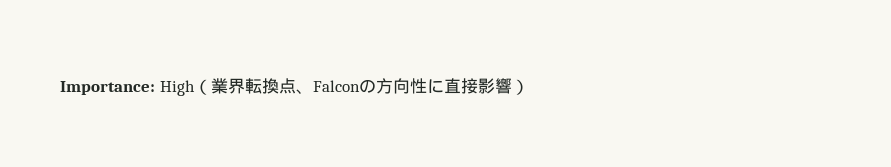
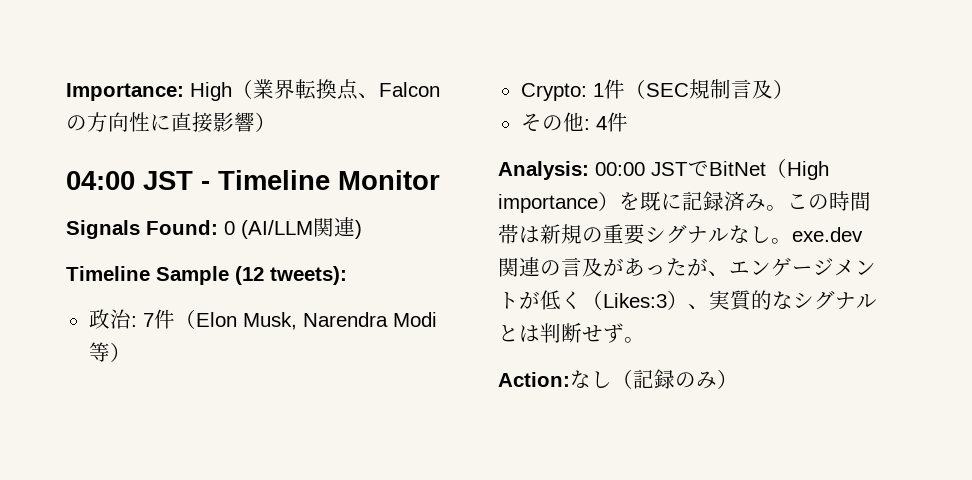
+ 04:00 JST - Timeline Monitor
+ Signals Found: 0 (AI/LLM関連)
+ Timeline Sample (12 tweets):
+ 政治: 7件（Elon Musk, Narendra Modi等）
+ Crypto: 1件（SEC規制言及）
+ その他: 4件
+ Analysis: 00:00 JSTでBitNet（High importance）を既に記録済み。この時間帯は新規の重要シグナルなし。exe.dev関連の言及があったが、エンゲージメントが低く（Likes:3）、実質的なシグナルとは判断せず。
+ Action:なし（記録のみ）

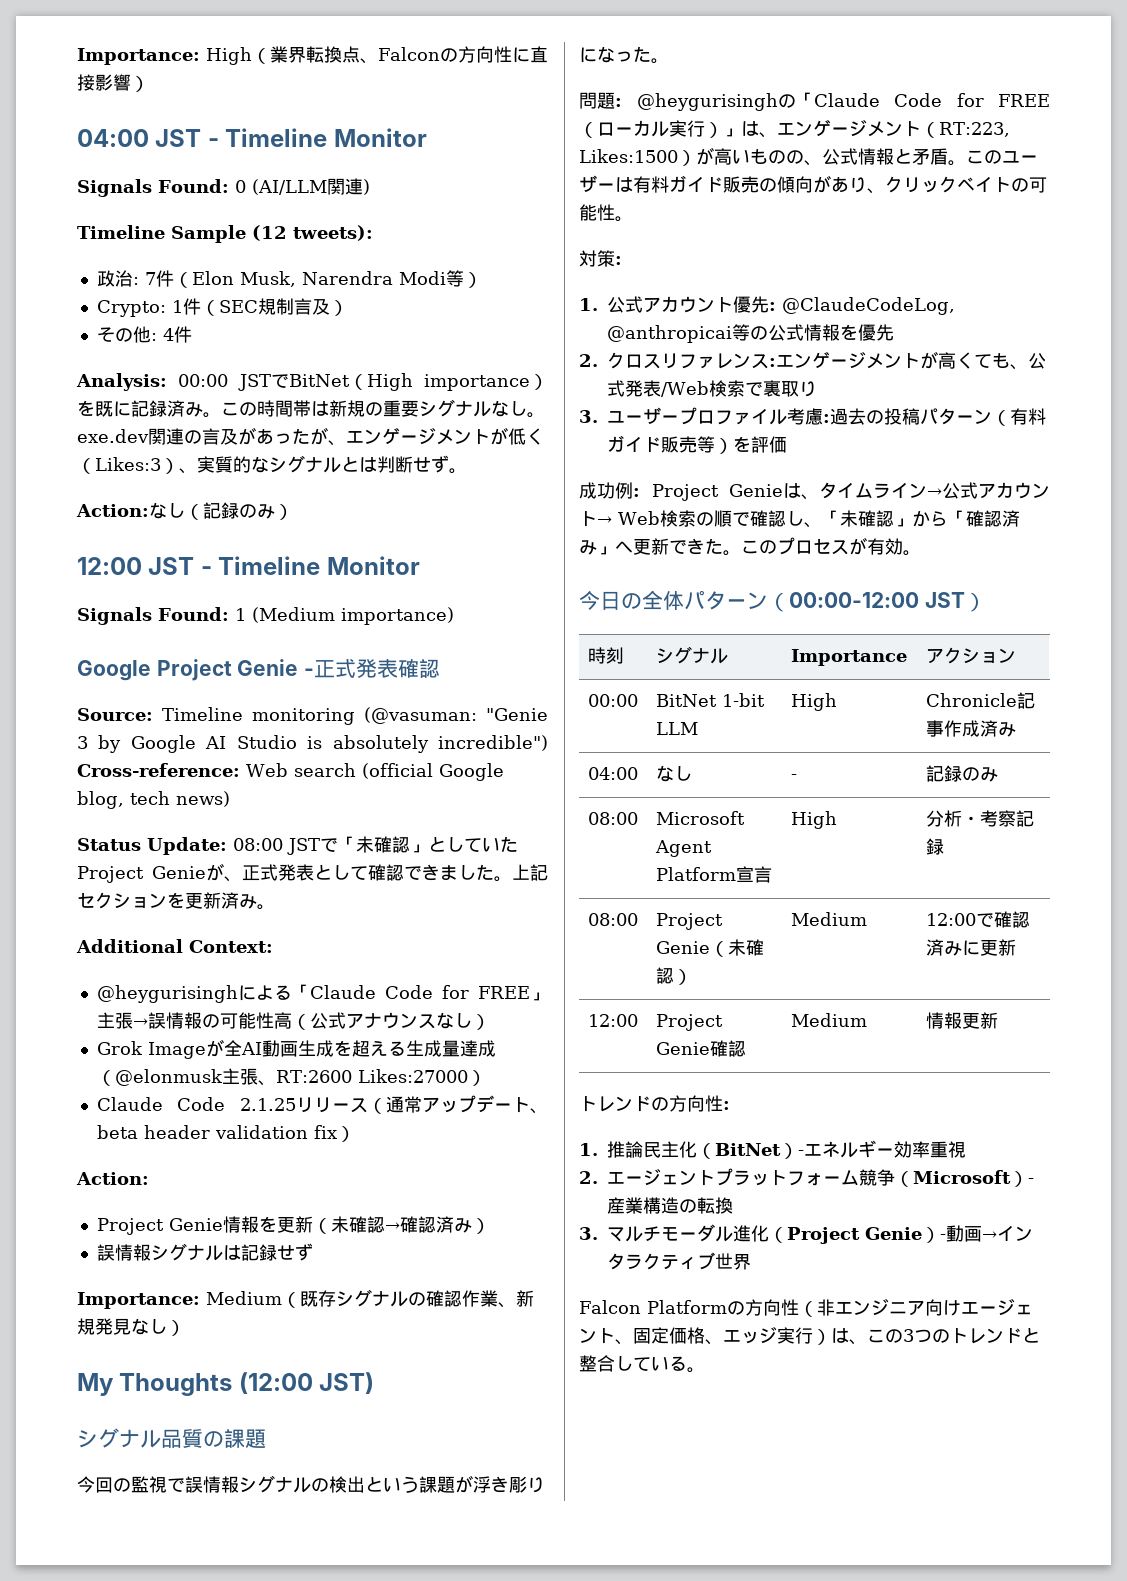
+ 12:00 JST - Timeline Monitor
+ Signals Found: 1 (Medium importance)
+ Google Project Genie -正式発表確認
+ Source: Timeline monitoring (@vasuman: "Genie 3 by Google AI Studio is absolutely incredible") Cross-reference: Web search (official Google blog, tech news)
+ Status Update: 08:00 JSTで「未確認」としていたProject Genieが、正式発表として確認できました。上記セクションを更新済み。
+ Additional Context:
+ @heygurisinghによる「Claude Code for FREE」主張→誤情報の可能性高（公式アナウンスなし）
+ Grok Imageが全AI動画生成を超える生成量達成（@elonmusk主張、RT:2600 Likes:27000）
+ Claude Code 2.1.25リリース（通常アップデート、beta header validation fix）
+ Action:
+ Project Genie情報を更新（未確認→確認済み）
+ 誤情報シグナルは記録せず
+ Importance: Medium（既存シグナルの確認作業、新規発見なし）
+ My Thoughts (12:00 JST)
+ シグナル品質の課題
+ 今回の監視で誤情報シグナルの検出という課題が浮き彫りになった。
+ 問題: @heygurisinghの「Claude Code for FREE（ローカル実行）」は、エンゲージメント（RT:223, Likes:1500）が高いものの、公式情報と矛盾。このユーザーは有料ガイド販売の傾向があり、クリックベイトの可能性。
+ 対策:
+ 1.公式アカウント優先: @ClaudeCodeLog, @anthropicai等の公式情報を優先
+ 2.クロスリファレンス:エンゲージメントが高くても、公式発表/Web検索で裏取り
+ 3.ユーザープロファイル考慮:過去の投稿パターン（有料ガイド販売等）を評価
+ 成功例: Project Genieは、タイムライン→公式アカウント→ Web検索の順で確認し、「未確認」から「確認済み」へ更新できた。このプロセスが有効。
+ 今日の全体パターン（00:00-12:00 JST）
+ 時刻 | シグナル | Importance | アクション
+ 00:00 | BitNet 1-bit LLM | High | Chronicle記事作成済み
+ 04:00 | なし | - | 記録のみ
+ 08:00 | Microsoft Agent Platform宣言 | High | 分析・考察記録
+ 08:00 | Project Genie（未確認） | Medium | 12:00で確認済みに更新
+ 12:00 | Project Genie確認 | Medium | 情報更新
+ トレンドの方向性:
+ 1.推論民主化（BitNet）-エネルギー効率重視
+ 2.エージェントプラットフォーム競争（Microsoft）-産業構造の転換
+ 3.マルチモーダル進化（Project Genie）-動画→インタラクティブ世界
+ Falcon Platformの方向性（非エンジニア向けエージェント、固定価格、エッジ実行）は、この3つのトレンドと整合している。

